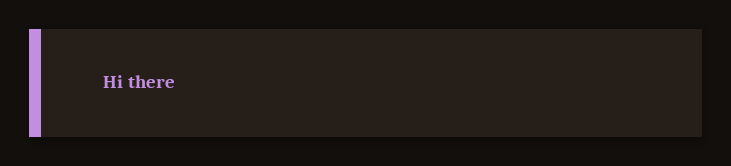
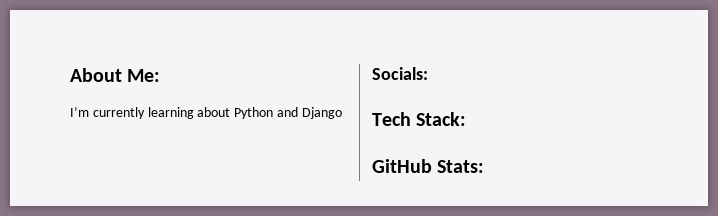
- Hi there
+ About Me:
+ I’m currently learning about Python and Django
+ Socials:
+ Tech Stack:
+ GitHub Stats:

